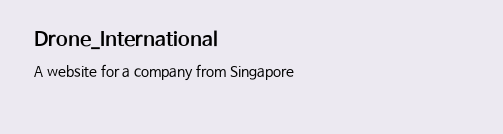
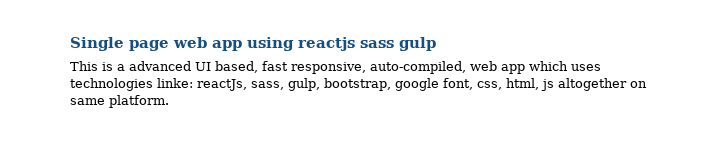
- Drone_International
- A website for a company from Singapore
+ Single page web app using reactjs sass gulp
+ This is a advanced UI based, fast responsive, auto-compiled, web app which uses technologies linke: reactJs, sass, gulp, bootstrap, google font, css, html, js altogether on same platform.

